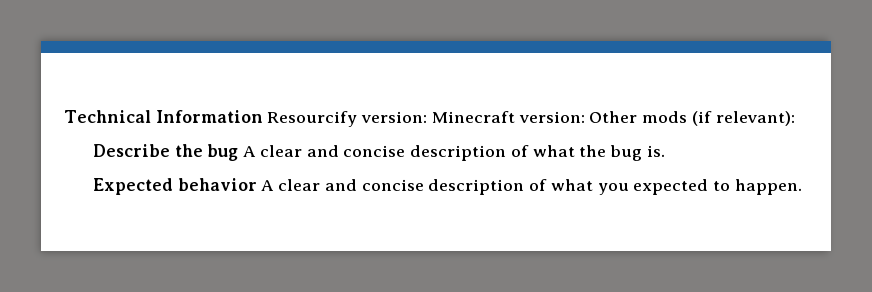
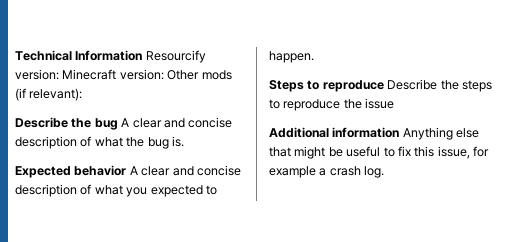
+ Steps to reproduce Describe the steps to reproduce the issue
+ Additional information Anything else that might be useful to fix this issue, for example a crash log.

